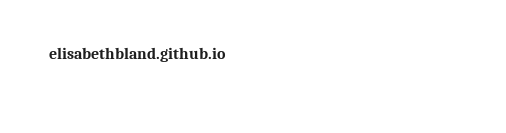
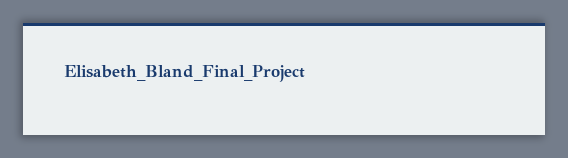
- elisabethbland.github.io
+ Elisabeth_Bland_Final_Project

